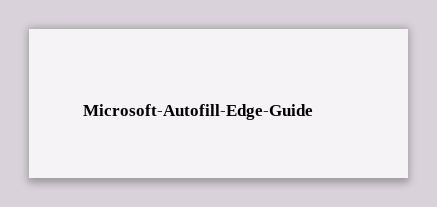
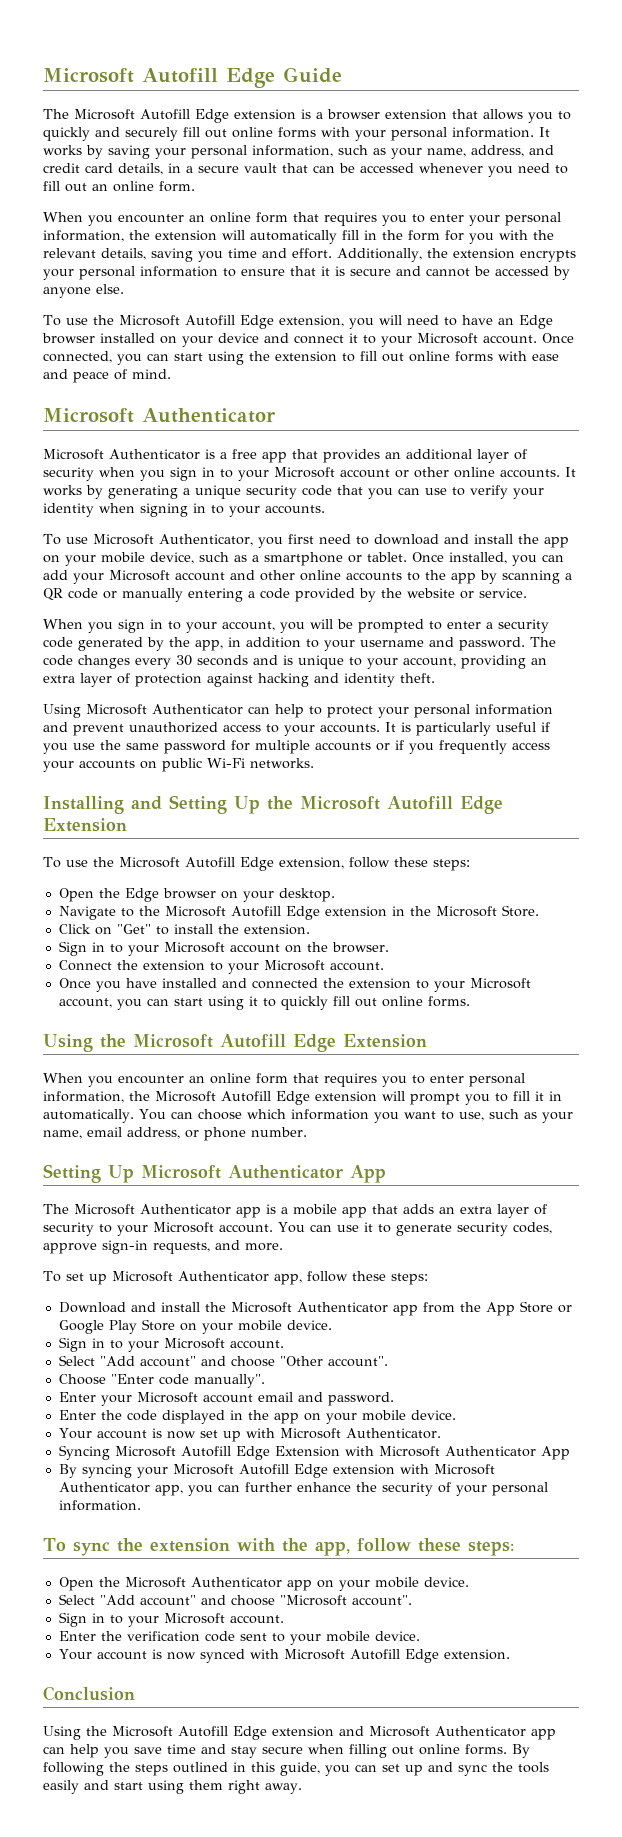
- Microsoft-Autofill-Edge-Guide
+ Microsoft Autofill Edge Guide
+ The Microsoft Autofill Edge extension is a browser extension that allows you to quickly and securely fill out online forms with your personal information. It works by saving your personal information, such as your name, address, and credit card details, in a secure vault that can be accessed whenever you need to fill out an online form.
+ When you encounter an online form that requires you to enter your personal information, the extension will automatically fill in the form for you with the relevant details, saving you time and effort. Additionally, the extension encrypts your personal information to ensure that it is secure and cannot be accessed by anyone else.
+ To use the Microsoft Autofill Edge extension, you will need to have an Edge browser installed on your device and connect it to your Microsoft account. Once connected, you can start using the extension to fill out online forms with ease and peace of mind.
+ Microsoft Authenticator
+ Microsoft Authenticator is a free app that provides an additional layer of security when you sign in to your Microsoft account or other online accounts. It works by generating a unique security code that you can use to verify your identity when signing in to your accounts.
+ To use Microsoft Authenticator, you first need to download and install the app on your mobile device, such as a smartphone or tablet. Once installed, you can add your Microsoft account and other online accounts to the app by scanning a QR code or manually entering a code provided by the website or service.
+ When you sign in to your account, you will be prompted to enter a security code generated by the app, in addition to your username and password. The code changes every 30 seconds and is unique to your account, providing an extra layer of protection against hacking and identity theft.
+ Using Microsoft Authenticator can help to protect your personal information and prevent unauthorized access to your accounts. It is particularly useful if you use the same password for multiple accounts or if you frequently access your accounts on public Wi-Fi networks.
+ Installing and Setting Up the Microsoft Autofill Edge Extension
+ To use the Microsoft Autofill Edge extension, follow these steps:
+ Open the Edge browser on your desktop.
+ Navigate to the Microsoft Autofill Edge extension in the Microsoft Store.
+ Click on "Get" to install the extension.
+ Sign in to your Microsoft account on the browser.
+ Connect the extension to your Microsoft account.
+ Once you have installed and connected the extension to your Microsoft account, you can start using it to quickly fill out online forms.
+ Using the Microsoft Autofill Edge Extension
+ When you encounter an online form that requires you to enter personal information, the Microsoft Autofill Edge extension will prompt you to fill it in automatically. You can choose which information you want to use, such as your name, email address, or phone number.
+ Setting Up Microsoft Authenticator App
+ The Microsoft Authenticator app is a mobile app that adds an extra layer of security to your Microsoft account. You can use it to generate security codes, approve sign-in requests, and more.
+ To set up Microsoft Authenticator app, follow these steps:
+ Download and install the Microsoft Authenticator app from the App Store or Google Play Store on your mobile device.
+ Sign in to your Microsoft account.
+ Select "Add account" and choose "Other account".
+ Choose "Enter code manually".
+ Enter your Microsoft account email and password.
+ Enter the code displayed in the app on your mobile device.
+ Your account is now set up with Microsoft Authenticator.
+ Syncing Microsoft Autofill Edge Extension with Microsoft Authenticator App
+ By syncing your Microsoft Autofill Edge extension with Microsoft Authenticator app, you can further enhance the security of your personal information.
+ To sync the extension with the app, follow these steps:
+ Open the Microsoft Authenticator app on your mobile device.
+ Select "Add account" and choose "Microsoft account".
+ Sign in to your Microsoft account.
+ Enter the verification code sent to your mobile device.
+ Your account is now synced with Microsoft Autofill Edge extension.
+ Conclusion
+ Using the Microsoft Autofill Edge extension and Microsoft Authenticator app can help you save time and stay secure when filling out online forms. By following the steps outlined in this guide, you can set up and sync the tools easily and start using them right away.

